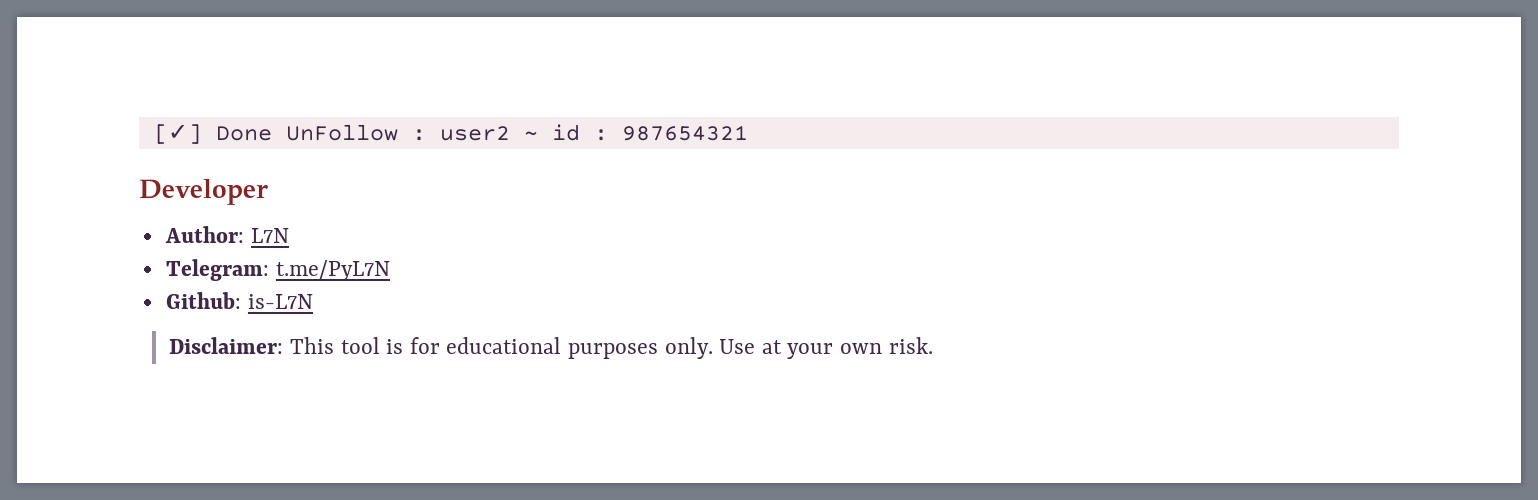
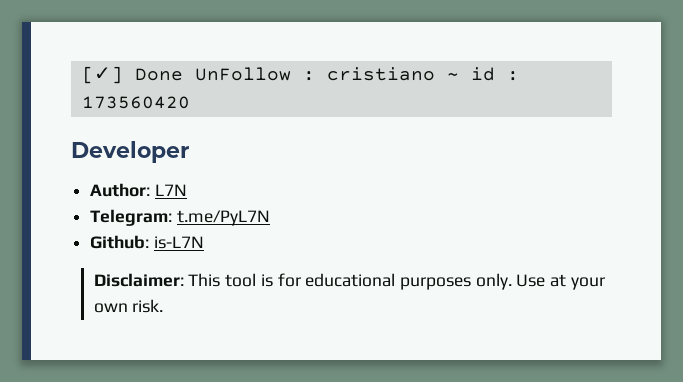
- [✓] Done UnFollow : user2 ~ id : 987654321
+ [✓] Done UnFollow : cristiano ~ id : 173560420

